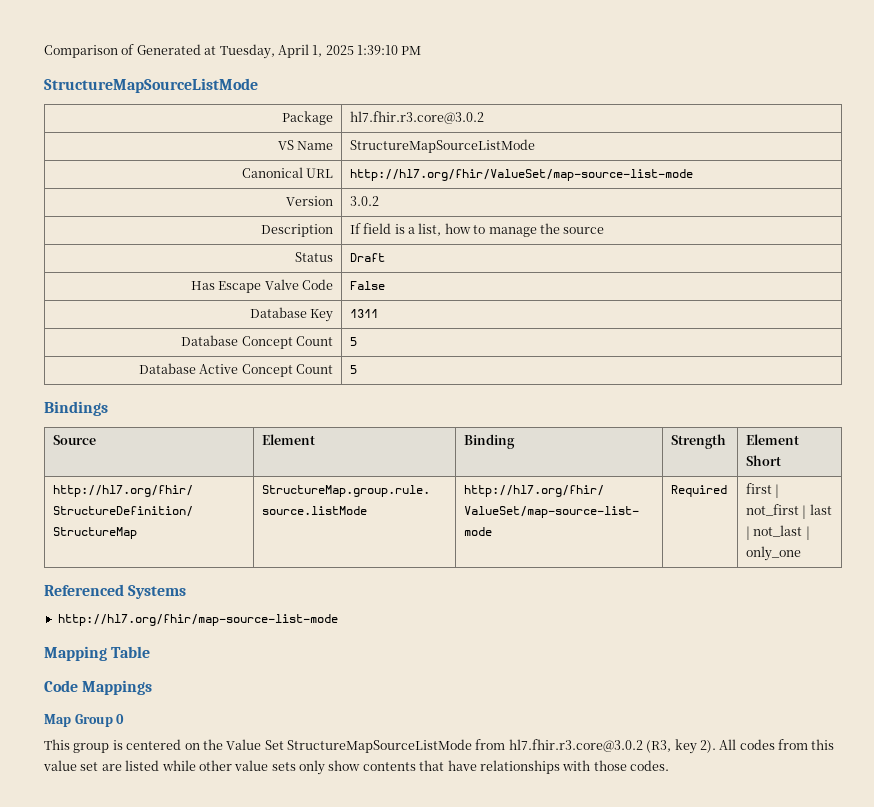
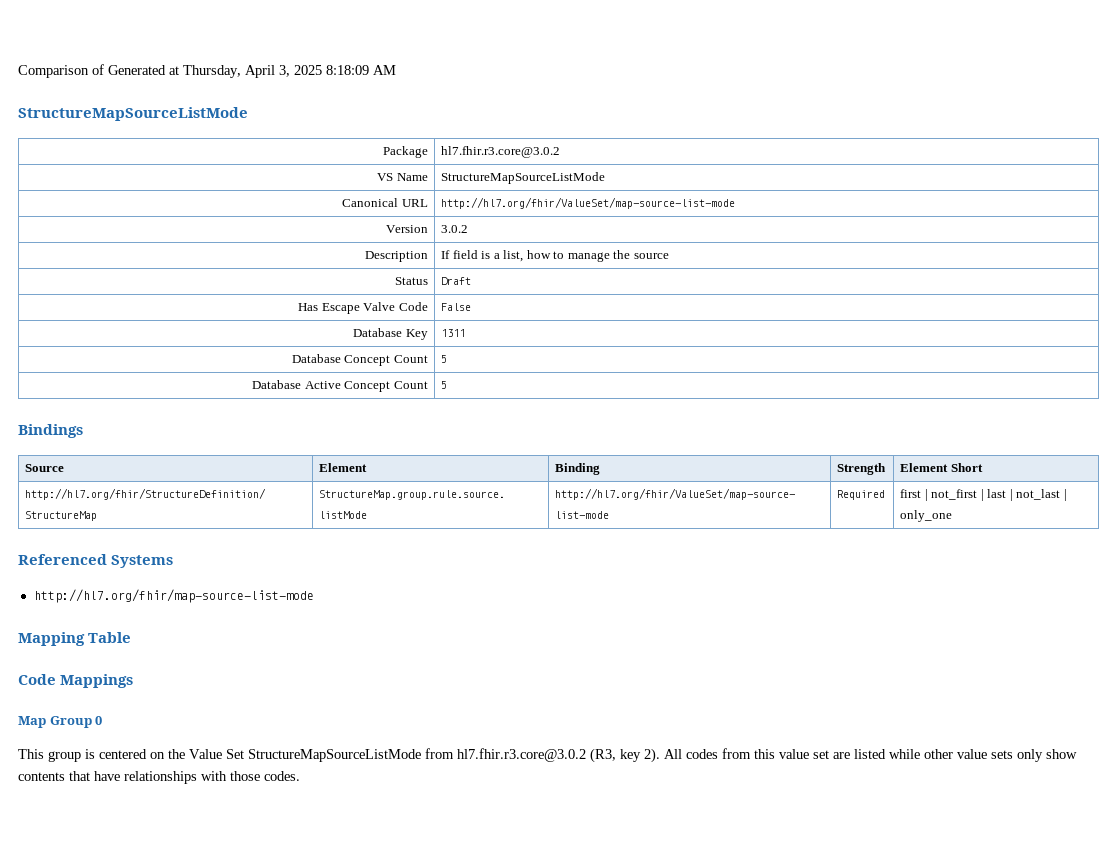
- Comparison of Generated at Tuesday, April 1, 2025 1:39:10 PM
+ Comparison of Generated at Thursday, April 3, 2025 8:18:09 AM

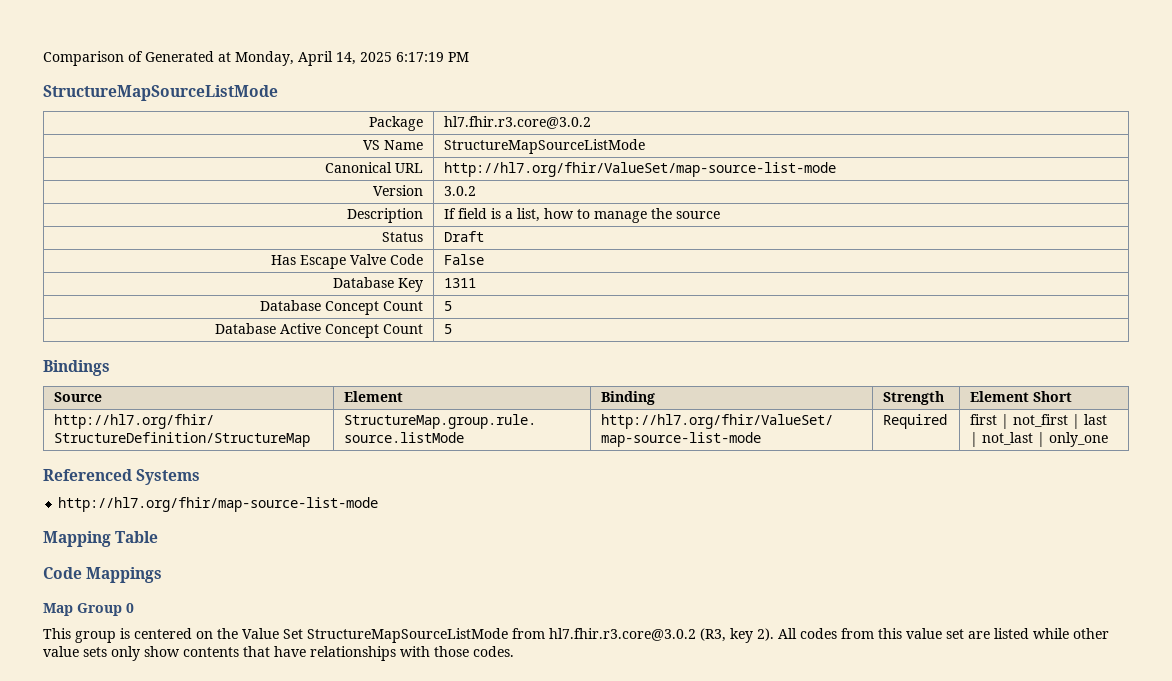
- Comparison of Generated at Thursday, April 3, 2025 8:18:09 AM
+ Comparison of Generated at Monday, April 14, 2025 6:17:19 PM

